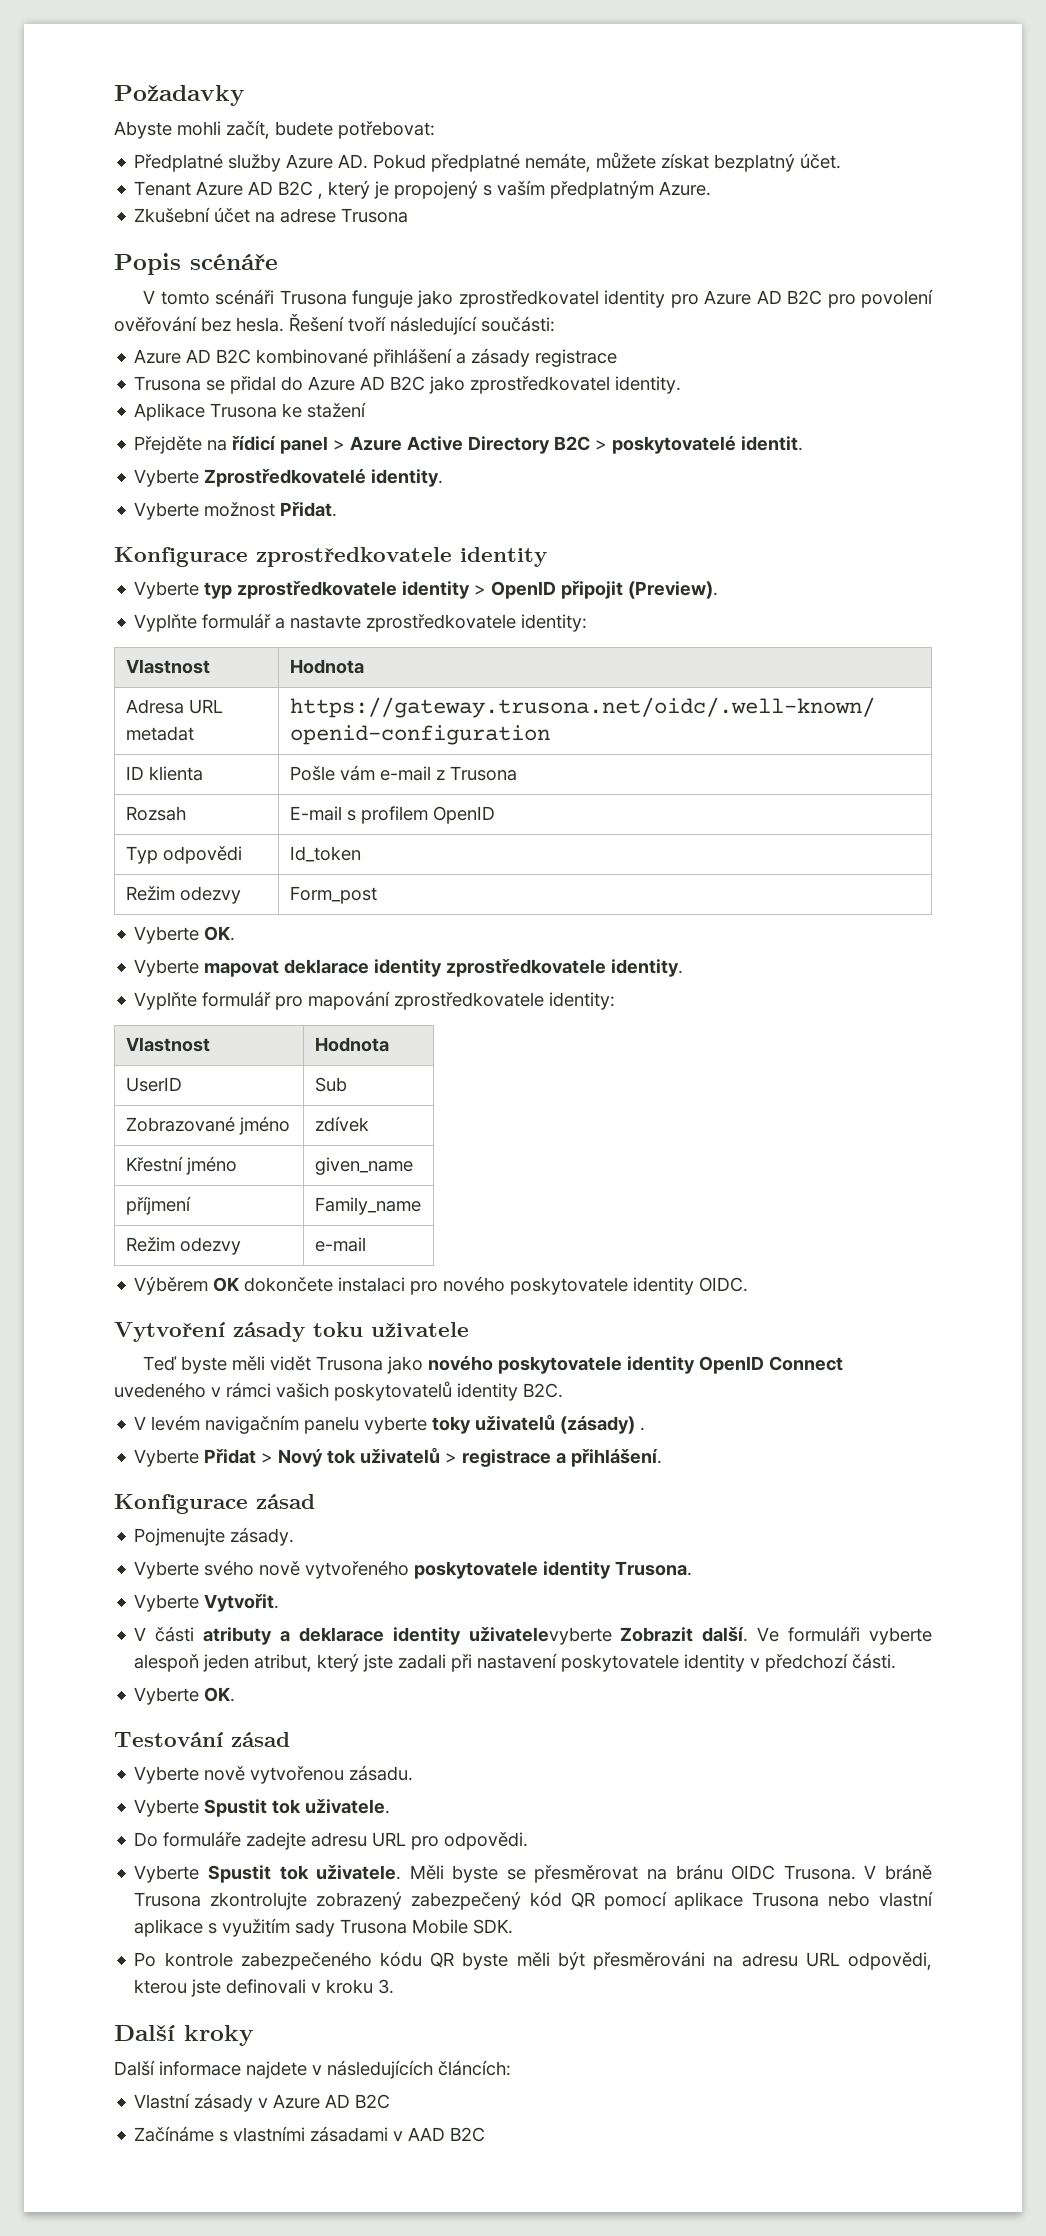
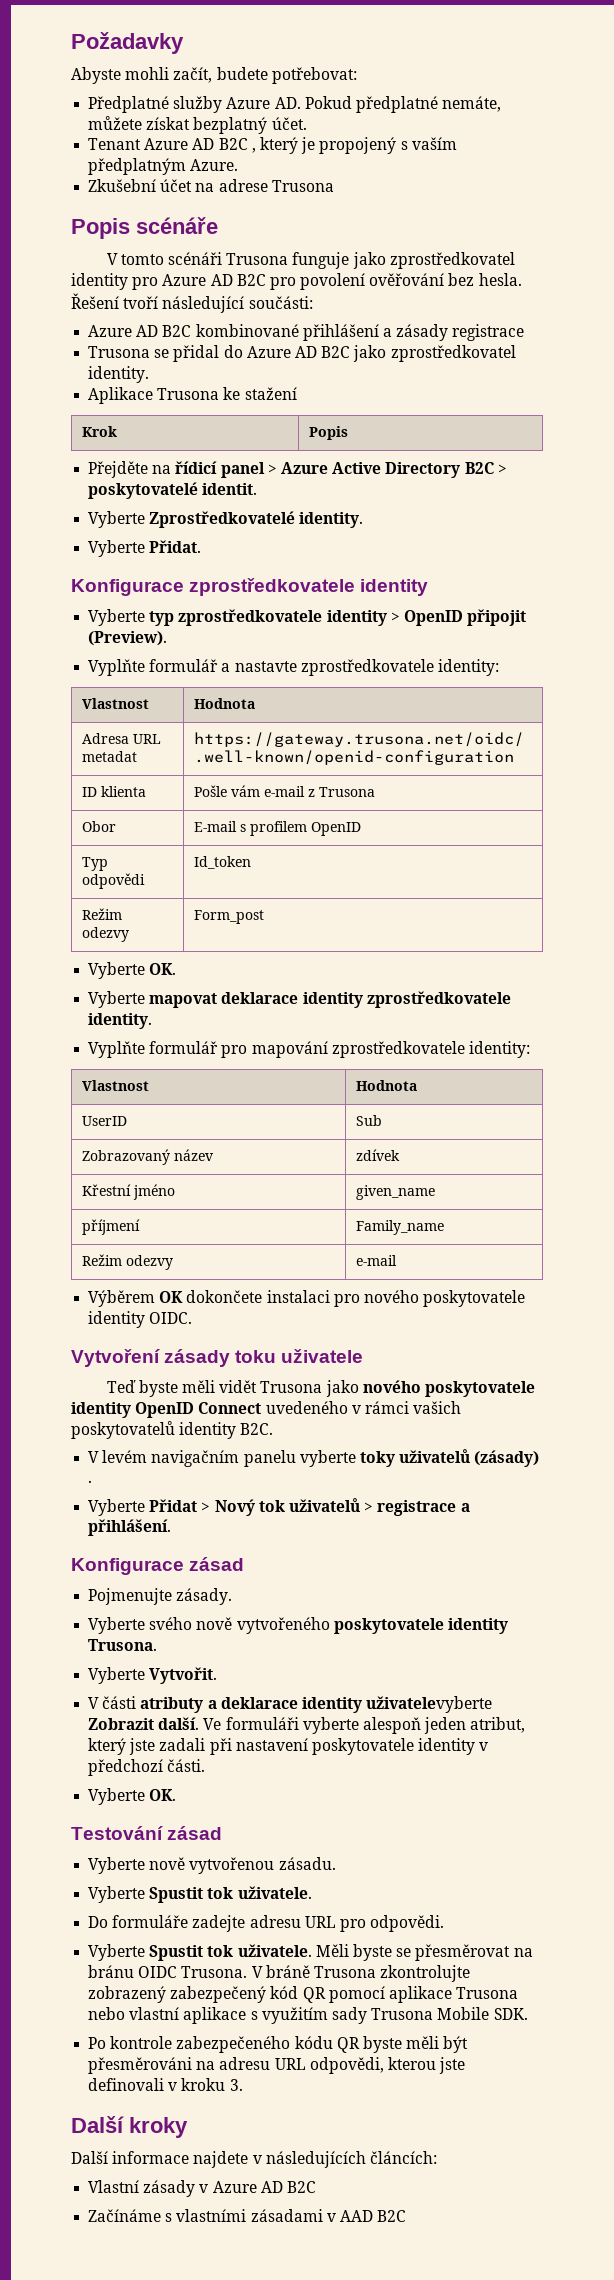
+ Krok | Popis
- Vyberte možnost Přidat.
+ Vyberte Přidat.
- Rozsah | E-mail s profilem OpenID
+ Obor | E-mail s profilem OpenID
- Zobrazované jméno | zdívek
+ Zobrazovaný název | zdívek

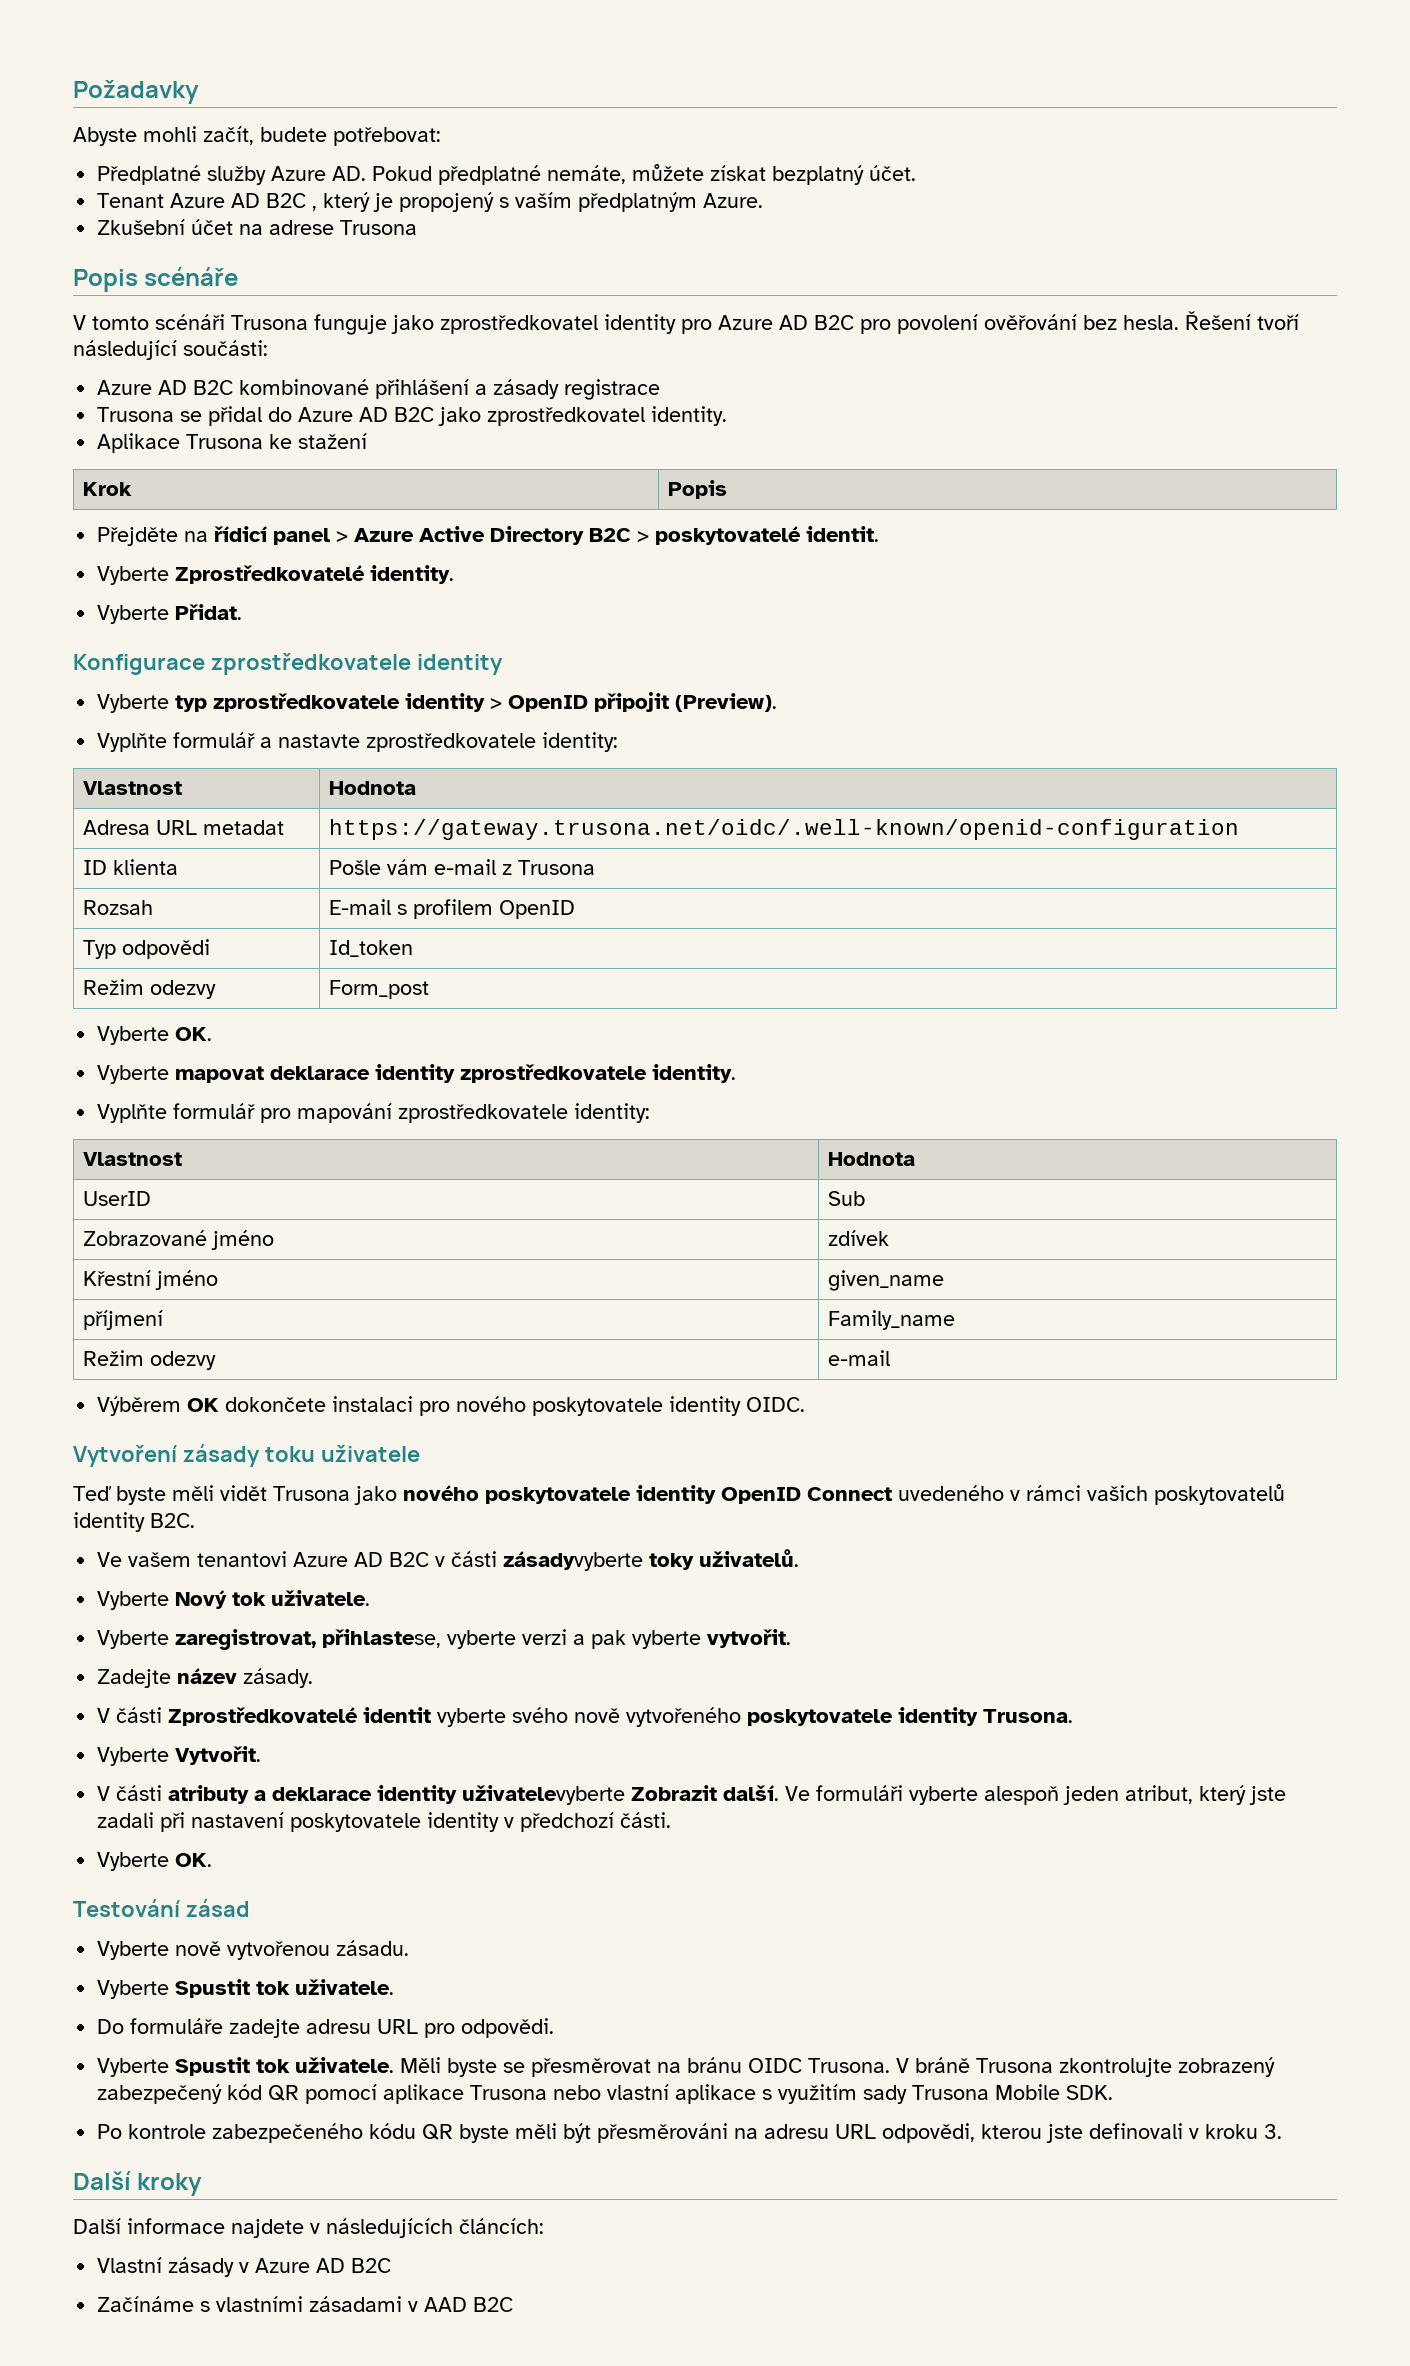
- Obor | E-mail s profilem OpenID
+ Rozsah | E-mail s profilem OpenID
- Zobrazovaný název | zdívek
+ Zobrazované jméno | zdívek
- V levém navigačním panelu vyberte toky uživatelů (zásady) .
- Vyberte Přidat > Nový tok uživatelů > registrace a přihlášení.
- Konfigurace zásad
- Pojmenujte zásady.
- Vyberte svého nově vytvořeného poskytovatele identity Trusona.
+ Ve vašem tenantovi Azure AD B2C v části zásadyvyberte toky uživatelů.
+ Vyberte Nový tok uživatele.
+ Vyberte zaregistrovat, přihlastese, vyberte verzi a pak vyberte vytvořit.
+ Zadejte název zásady.
+ V části Zprostředkovatelé identit vyberte svého nově vytvořeného poskytovatele identity Trusona.

